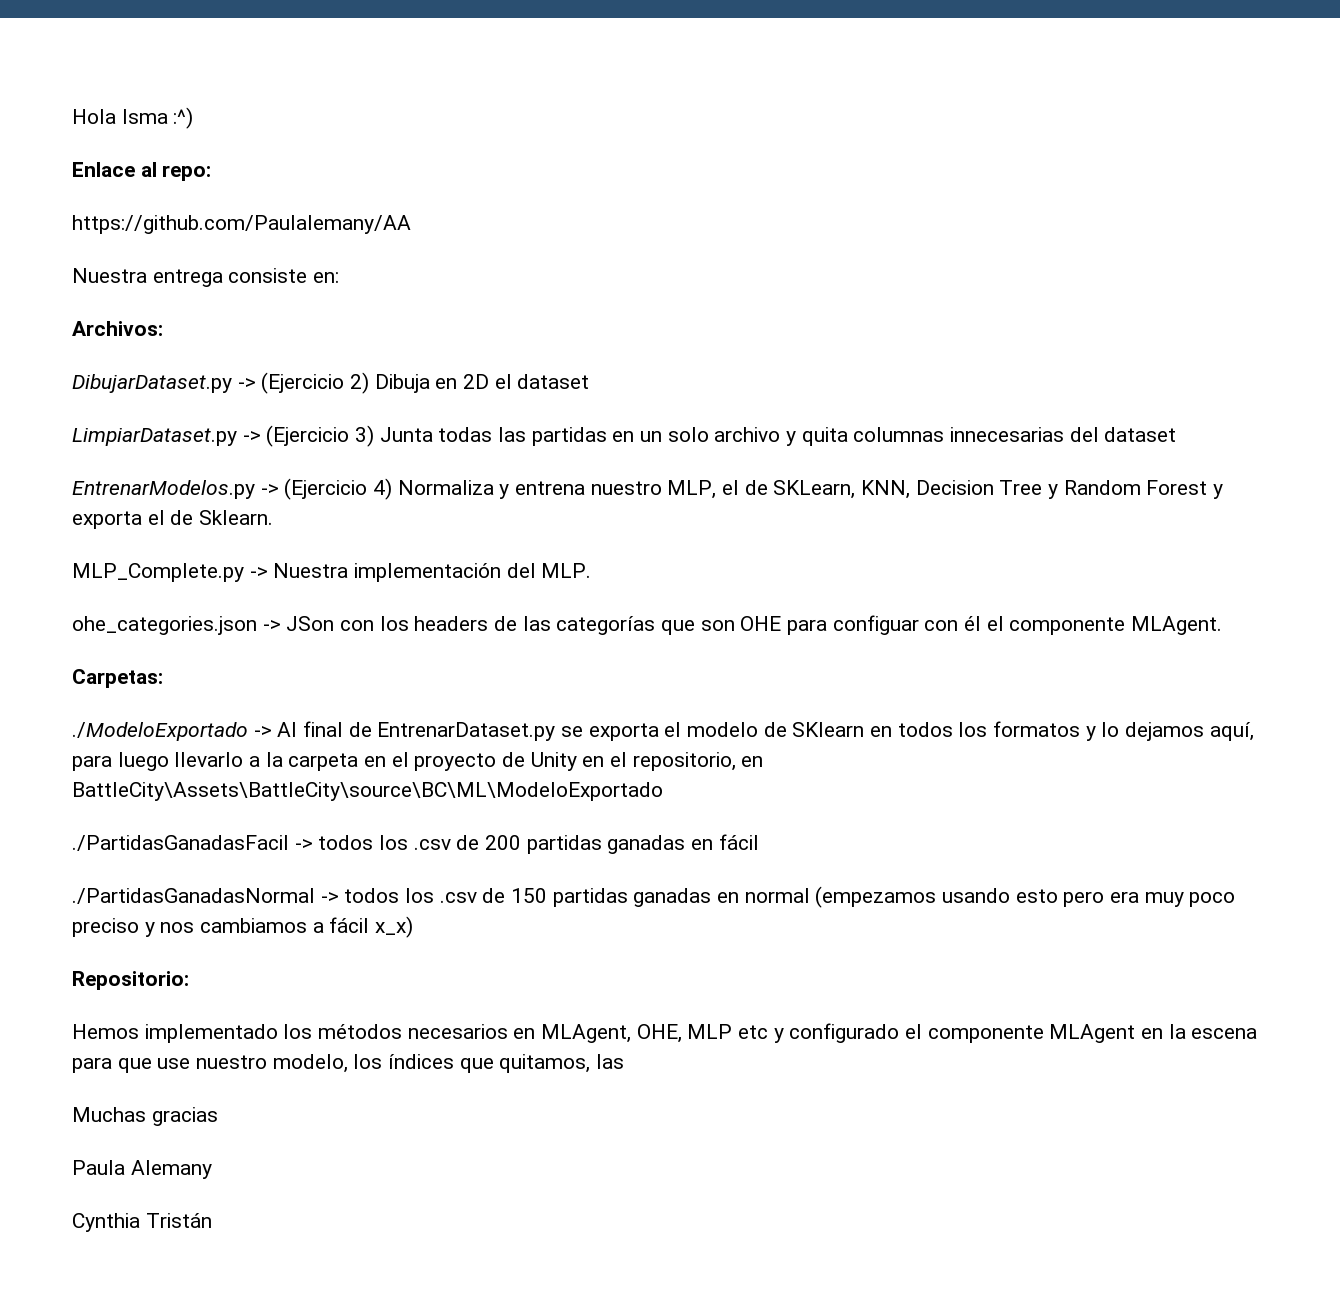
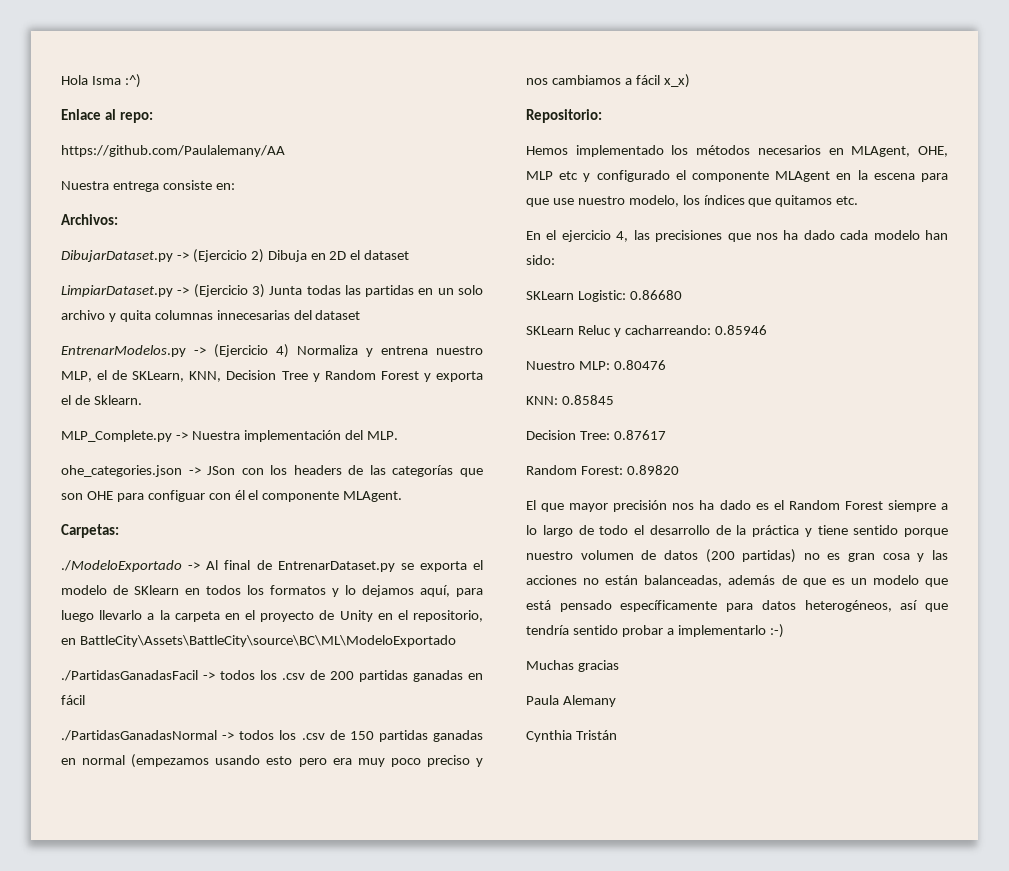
- Hemos implementado los métodos necesarios en MLAgent, OHE, MLP etc y configurado el componente MLAgent en la escena para que use nuestro modelo, los índices que quitamos, las
+ Hemos implementado los métodos necesarios en MLAgent, OHE, MLP etc y configurado el componente MLAgent en la escena para que use nuestro modelo, los índices que quitamos etc.
+ En el ejercicio 4, las precisiones que nos ha dado cada modelo han sido:
+ SKLearn Logistic: 0.86680
+ SKLearn Reluc y cacharreando: 0.85946
+ Nuestro MLP: 0.80476
+ KNN: 0.85845
+ Decision Tree: 0.87617
+ Random Forest: 0.89820
+ El que mayor precisión nos ha dado es el Random Forest siempre a lo largo de todo el desarrollo de la práctica y tiene sentido porque nuestro volumen de datos (200 partidas) no es gran cosa y las acciones no están balanceadas, además de que es un modelo que está pensado específicamente para datos heterogéneos, así que tendría sentido probar a implementarlo :-)

